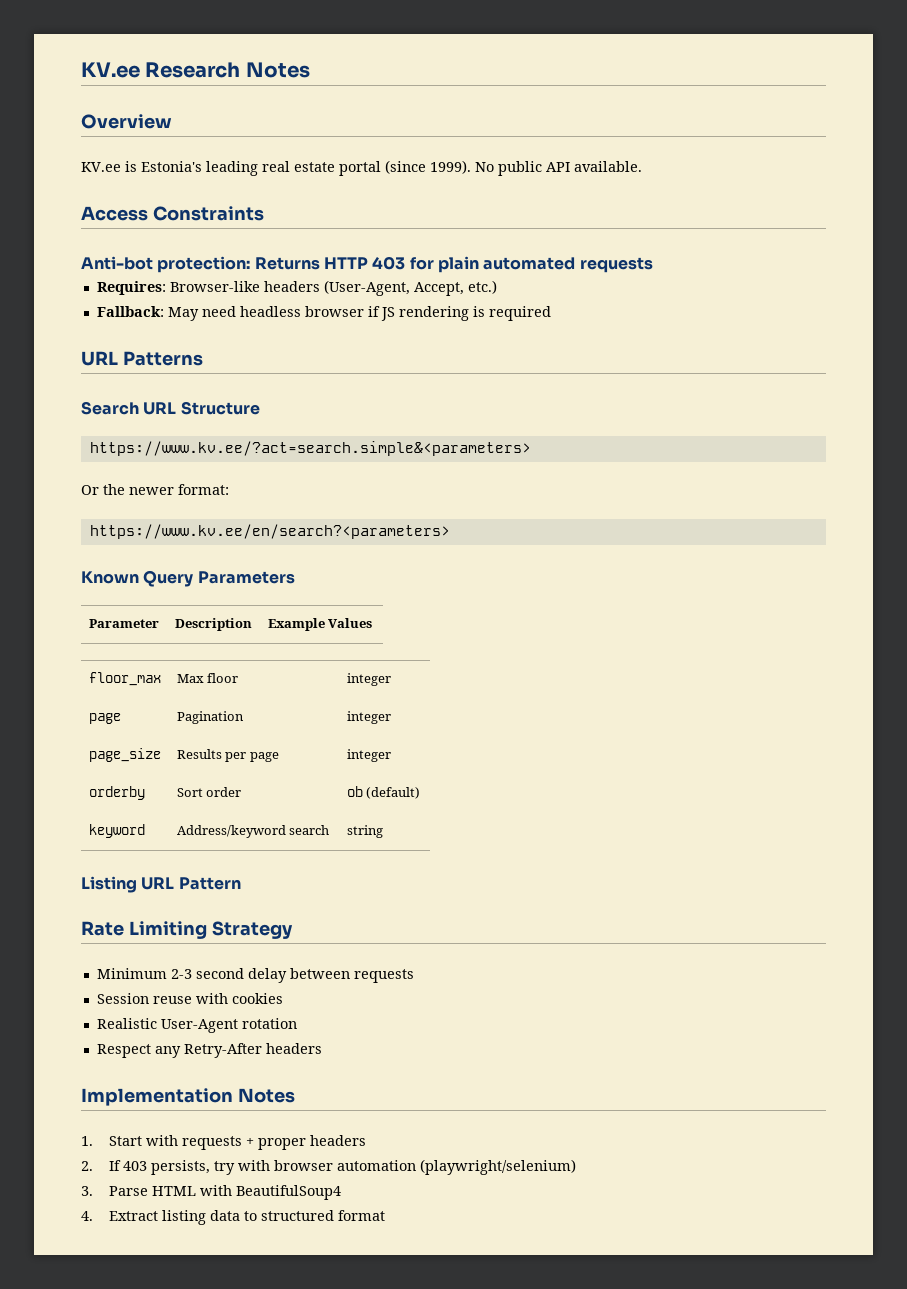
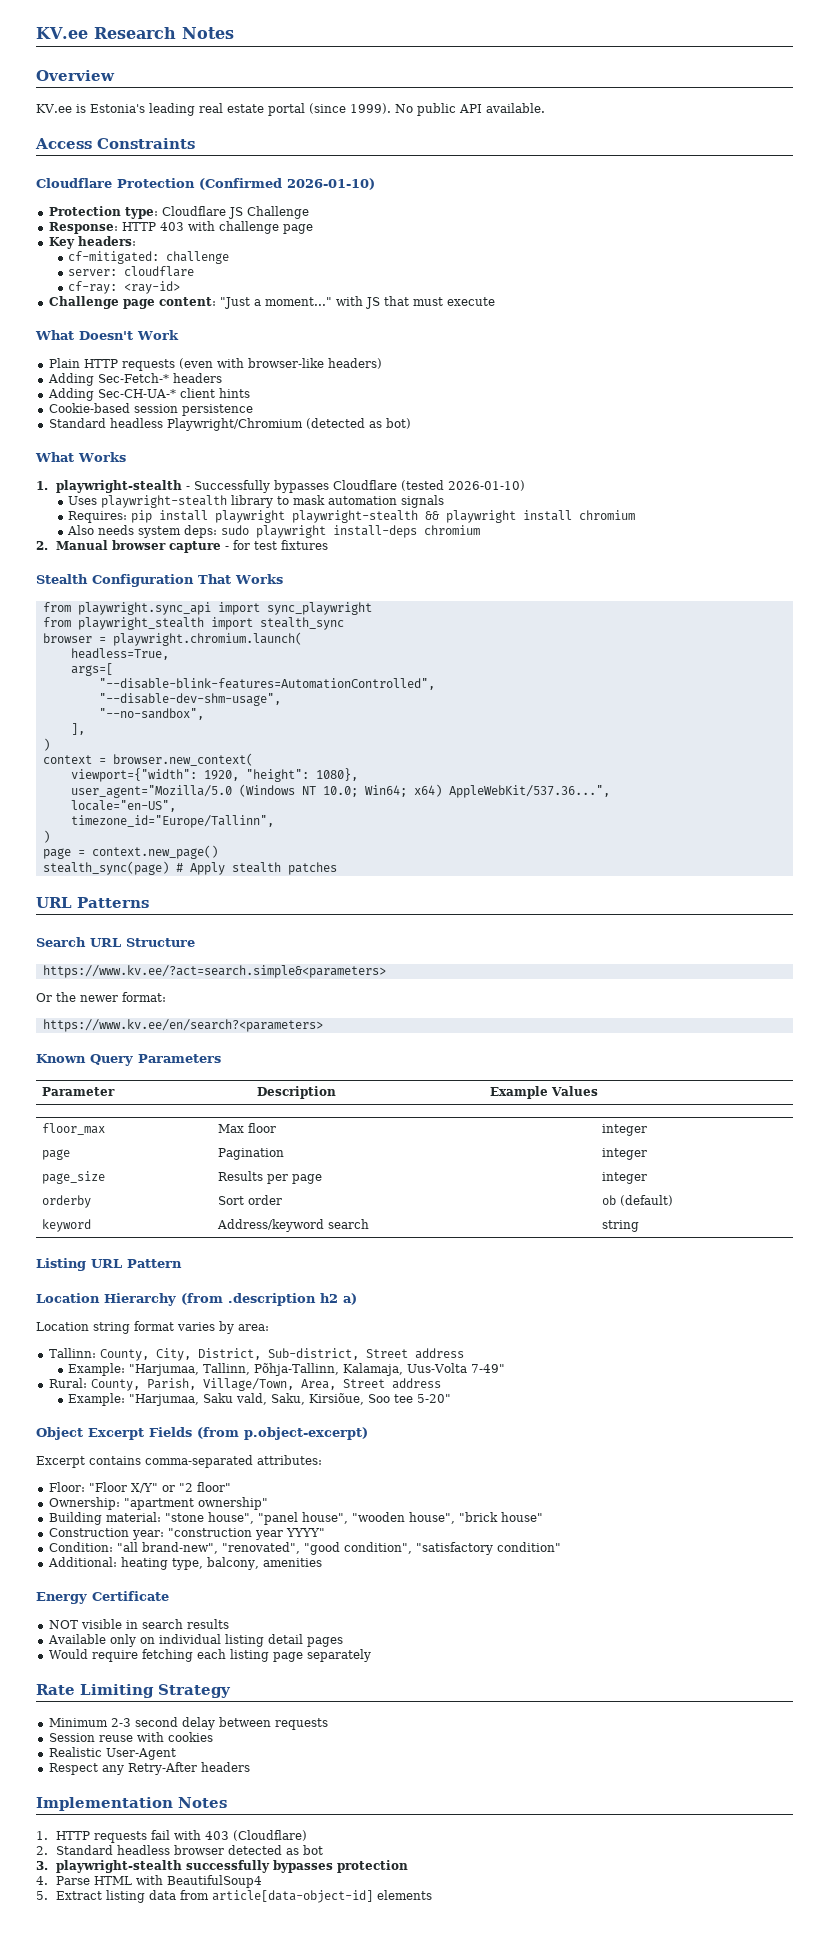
- Anti-bot protection: Returns HTTP 403 for plain automated requests
- Requires: Browser-like headers (User-Agent, Accept, etc.)
- Fallback: May need headless browser if JS rendering is required
+ Cloudflare Protection (Confirmed 2026-01-10)
+ Protection type: Cloudflare JS Challenge
+ Response: HTTP 403 with challenge page
+ Key headers:
+ cf-mitigated: challenge
+ server: cloudflare
+ cf-ray: <ray-id>
+ Challenge page content: "Just a moment..." with JS that must execute
+ What Doesn't Work
+ Plain HTTP requests (even with browser-like headers)
+ Adding Sec-Fetch-* headers
+ Adding Sec-CH-UA-* client hints
+ Cookie-based session persistence
+ Standard headless Playwright/Chromium (detected as bot)
+ What Works
+ 1. playwright-stealth - Successfully bypasses Cloudflare (tested 2026-01-10)
+ Uses playwright-stealth library to mask automation signals
+ Requires: pip install playwright playwright-stealth && playwright install chromium
+ Also needs system deps: sudo playwright install-deps chromium
+ 2. Manual browser capture - for test fixtures
+ Stealth Configuration That Works
+ from playwright.sync_api import sync_playwright
+ from playwright_stealth import stealth_sync
+ browser = playwright.chromium.launch(
+ headless=True,
+ args=[
+ "--disable-blink-features=AutomationControlled",
+ "--disable-dev-shm-usage",
+ "--no-sandbox",
+ ],
+ )
+ context = browser.new_context(
+ viewport={"width": 1920, "height": 1080},
+ user_agent="Mozilla/5.0 (Windows NT 10.0; Win64; x64) AppleWebKit/537.36...",
+ locale="en-US",
+ timezone_id="Europe/Tallinn",
+ )
+ page = context.new_page()
+ stealth_sync(page) # Apply stealth patches
+ Location Hierarchy (from .description h2 a)
+ Location string format varies by area:
+ Tallinn: County, City, District, Sub-district, Street address
+ Example: "Harjumaa, Tallinn, Põhja-Tallinn, Kalamaja, Uus-Volta 7-49"
+ Rural: County, Parish, Village/Town, Area, Street address
+ Example: "Harjumaa, Saku vald, Saku, Kirsiõue, Soo tee 5-20"
+ Object Excerpt Fields (from p.object-excerpt)
+ Excerpt contains comma-separated attributes:
+ Floor: "Floor X/Y" or "2 floor"
+ Ownership: "apartment ownership"
+ Building material: "stone house", "panel house", "wooden house", "brick house"
+ Construction year: "construction year YYYY"
+ Condition: "all brand-new", "renovated", "good condition", "satisfactory condition"
+ Additional: heating type, balcony, amenities
+ Energy Certificate
+ NOT visible in search results
+ Available only on individual listing detail pages
+ Would require fetching each listing page separately
- Realistic User-Agent rotation
+ Realistic User-Agent
- 1. Start with requests + proper headers
- 2. If 403 persists, try with browser automation (playwright/selenium)
- 3. Parse HTML with BeautifulSoup4
+ 1. HTTP requests fail with 403 (Cloudflare)
+ 2. Standard headless browser detected as bot
+ 3. playwright-stealth successfully bypasses protection
+ 4. Parse HTML with BeautifulSoup4
- 4. Extract listing data to structured format
+ 5. Extract listing data from article[data-object-id] elements

